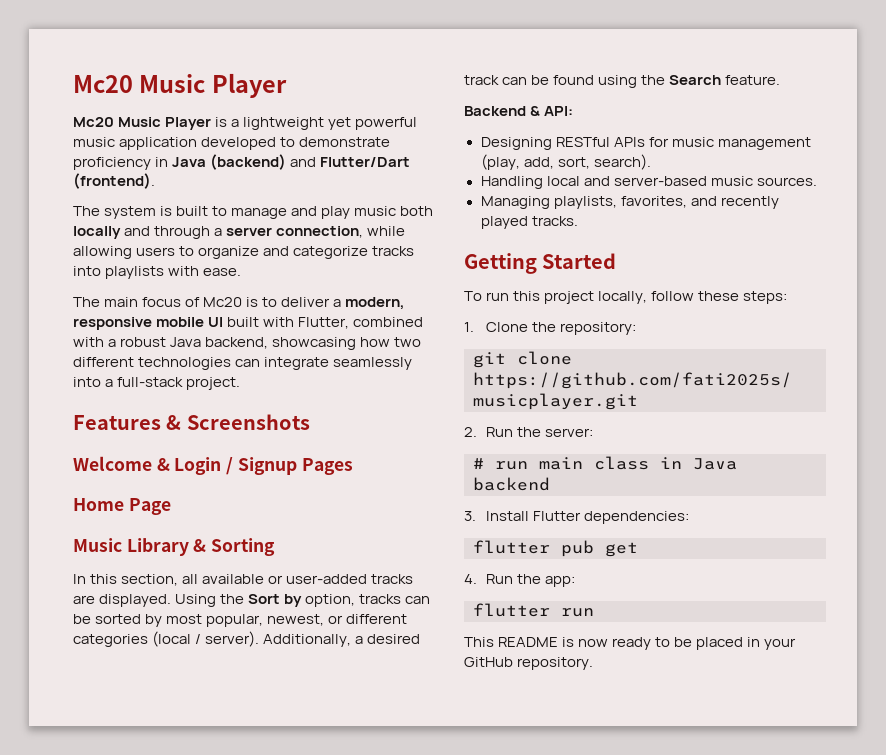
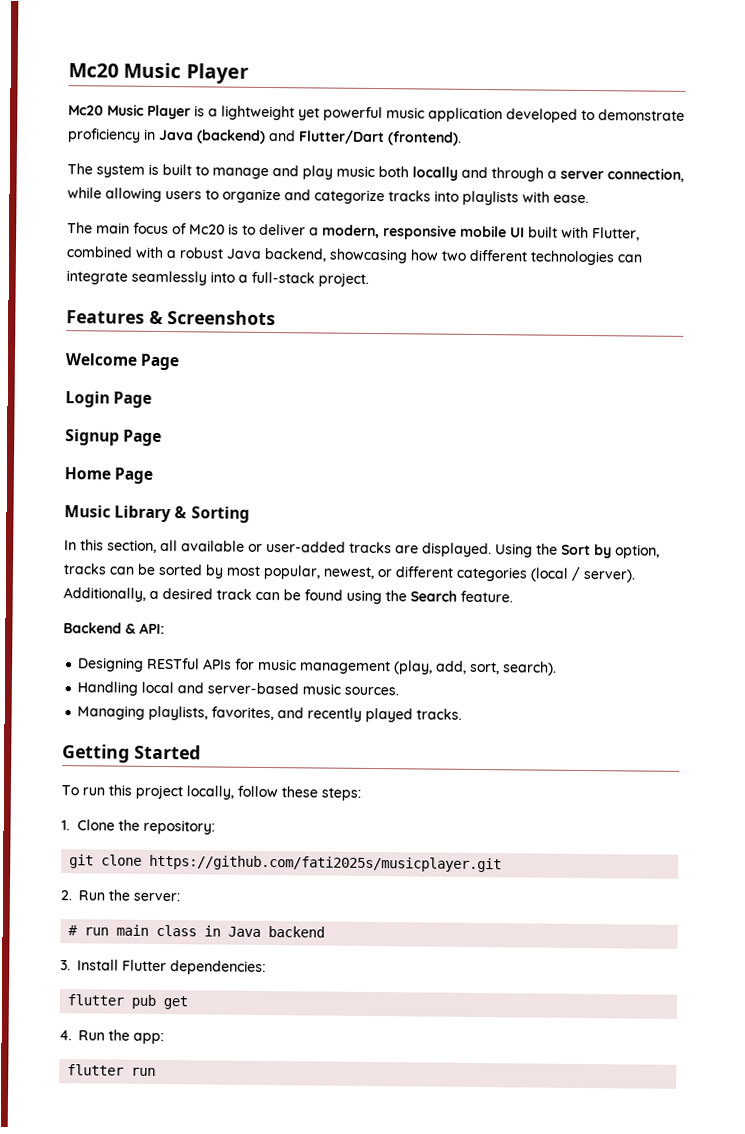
- Welcome & Login / Signup Pages
+ Welcome Page
+ Login Page
+ Signup Page
- This README is now ready to be placed in your GitHub repository.

